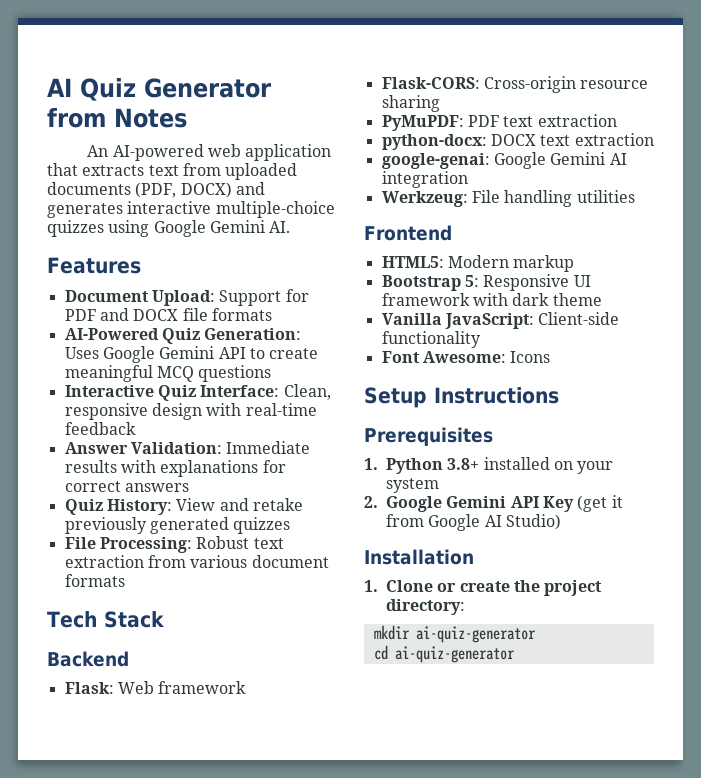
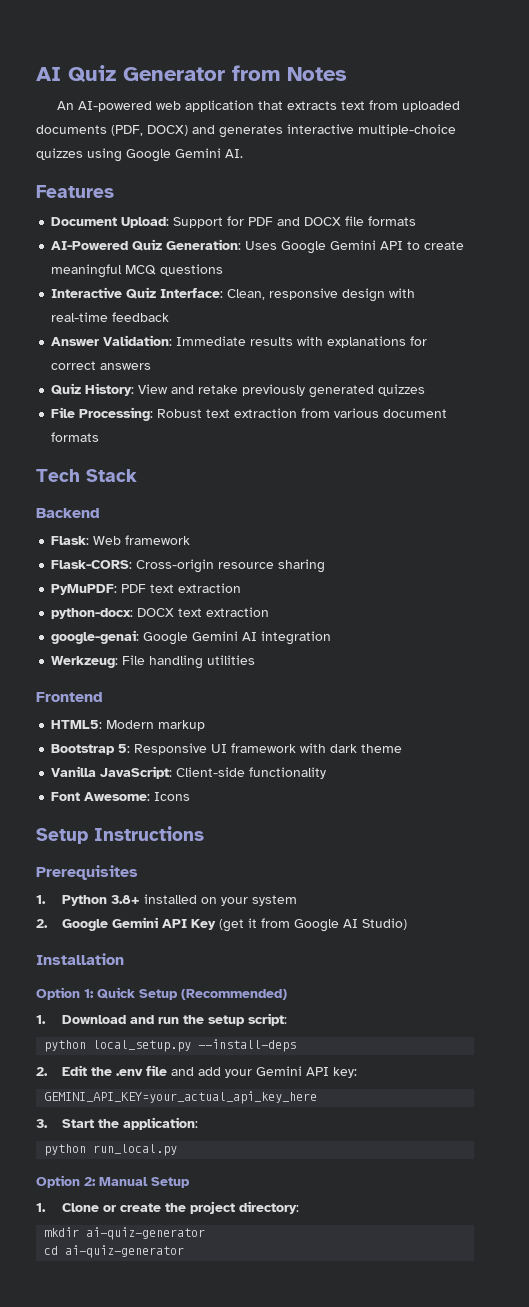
+ Option 1: Quick Setup (Recommended)
+ 1. Download and run the setup script:
+ python local_setup.py --install-deps
+ 2. Edit the .env file and add your Gemini API key:
+ GEMINI_API_KEY=your_actual_api_key_here
+ 3. Start the application:
+ python run_local.py
+ Option 2: Manual Setup

